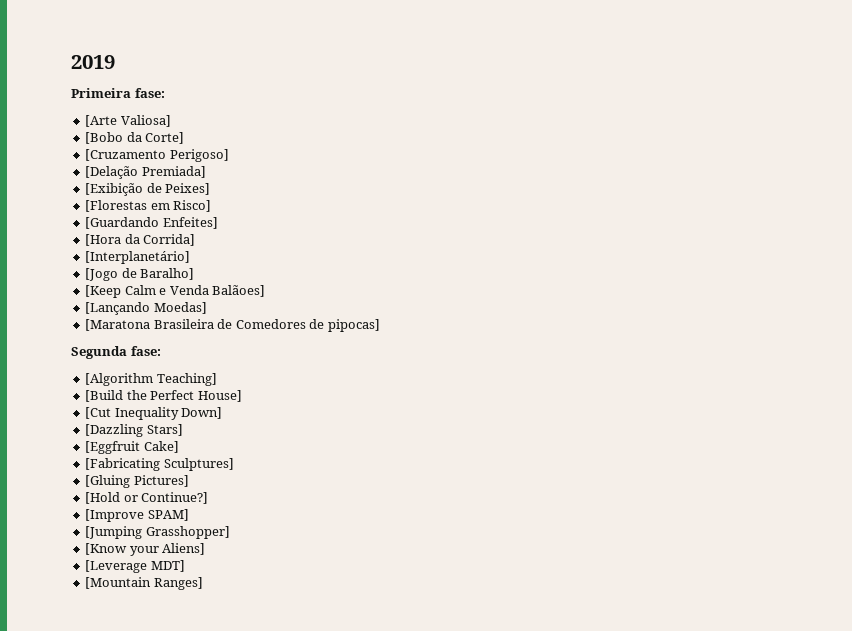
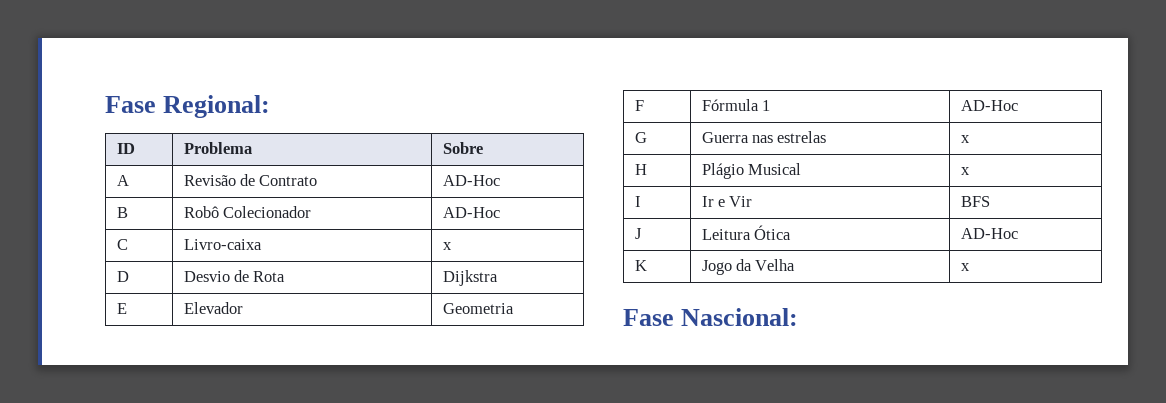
- 2019
- Primeira fase:
- [Arte Valiosa]
- [Bobo da Corte]
- [Cruzamento Perigoso]
- [Delação Premiada]
- [Exibição de Peixes]
- [Florestas em Risco]
- [Guardando Enfeites]
- [Hora da Corrida]
- [Interplanetário]
- [Jogo de Baralho]
- [Keep Calm e Venda Balãoes]
- [Lançando Moedas]
- [Maratona Brasileira de Comedores de pipocas]
- Segunda fase:
- [Algorithm Teaching]
- [Build the Perfect House]
- [Cut Inequality Down]
- [Dazzling Stars]
- [Eggfruit Cake]
- [Fabricating Sculptures]
- [Gluing Pictures]
- [Hold or Continue?]
- [Improve SPAM]
- [Jumping Grasshopper]
- [Know your Aliens]
- [Leverage MDT]
- [Mountain Ranges]
+ Fase Regional:
+ ID | Problema | Sobre
+ A | Revisão de Contrato | AD-Hoc
+ B | Robô Colecionador | AD-Hoc
+ C | Livro-caixa | x
+ D | Desvio de Rota | Dijkstra
+ E | Elevador | Geometria
+ F | Fórmula 1 | AD-Hoc
+ G | Guerra nas estrelas | x
+ H | Plágio Musical | x
+ I | Ir e Vir | BFS
+ J | Leitura Ótica | AD-Hoc
+ K | Jogo da Velha | x
+ Fase Nascional:

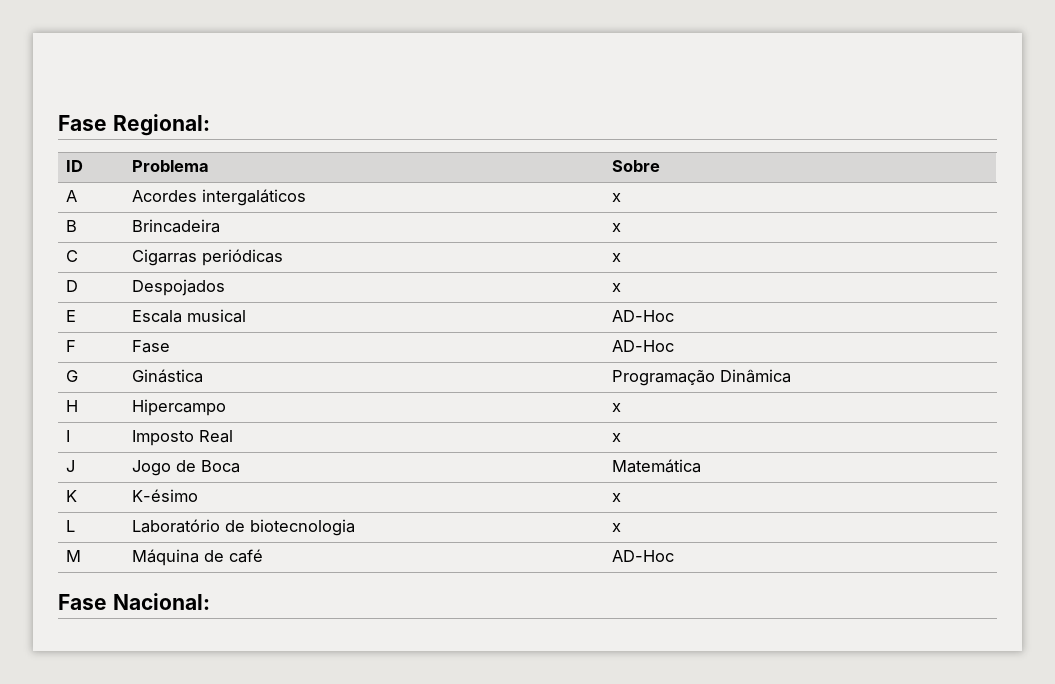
- A | Revisão de Contrato | AD-Hoc
- B | Robô Colecionador | AD-Hoc
+ A | Acordes intergaláticos | x
+ B | Brincadeira | x
- C | Livro-caixa | x
+ C | Cigarras periódicas | x
- D | Desvio de Rota | Dijkstra
- E | Elevador | Geometria
+ D | Despojados | x
+ E | Escala musical | AD-Hoc
- F | Fórmula 1 | AD-Hoc
+ F | Fase | AD-Hoc
- G | Guerra nas estrelas | x
+ G | Ginástica | Programação Dinâmica
- H | Plágio Musical | x
+ H | Hipercampo | x
- I | Ir e Vir | BFS
- J | Leitura Ótica | AD-Hoc
- K | Jogo da Velha | x
- Fase Nascional:
+ I | Imposto Real | x
+ J | Jogo de Boca | Matemática
+ K | K-ésimo | x
+ L | Laboratório de biotecnologia | x
+ M | Máquina de café | AD-Hoc
+ Fase Nacional:

